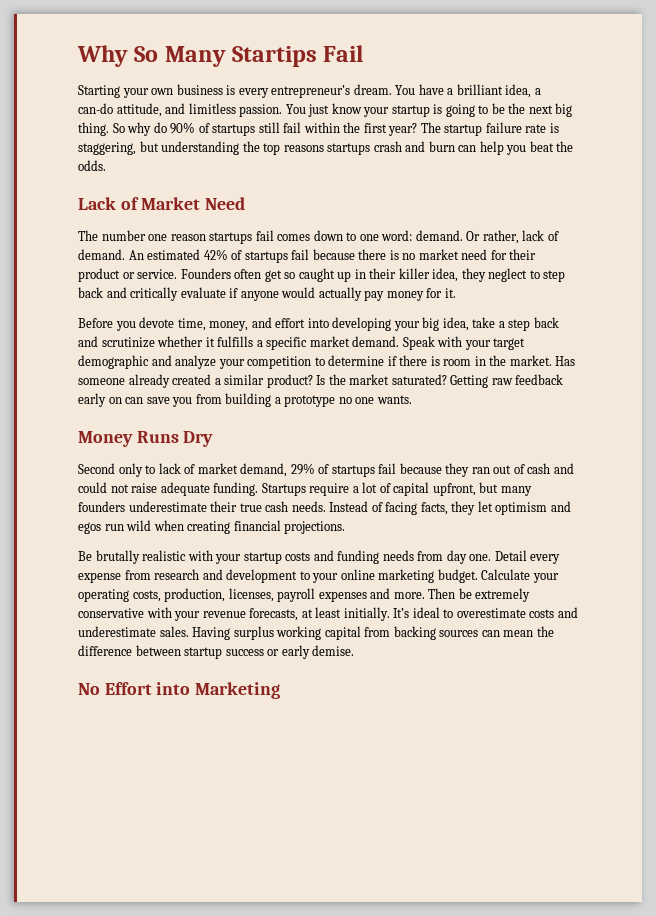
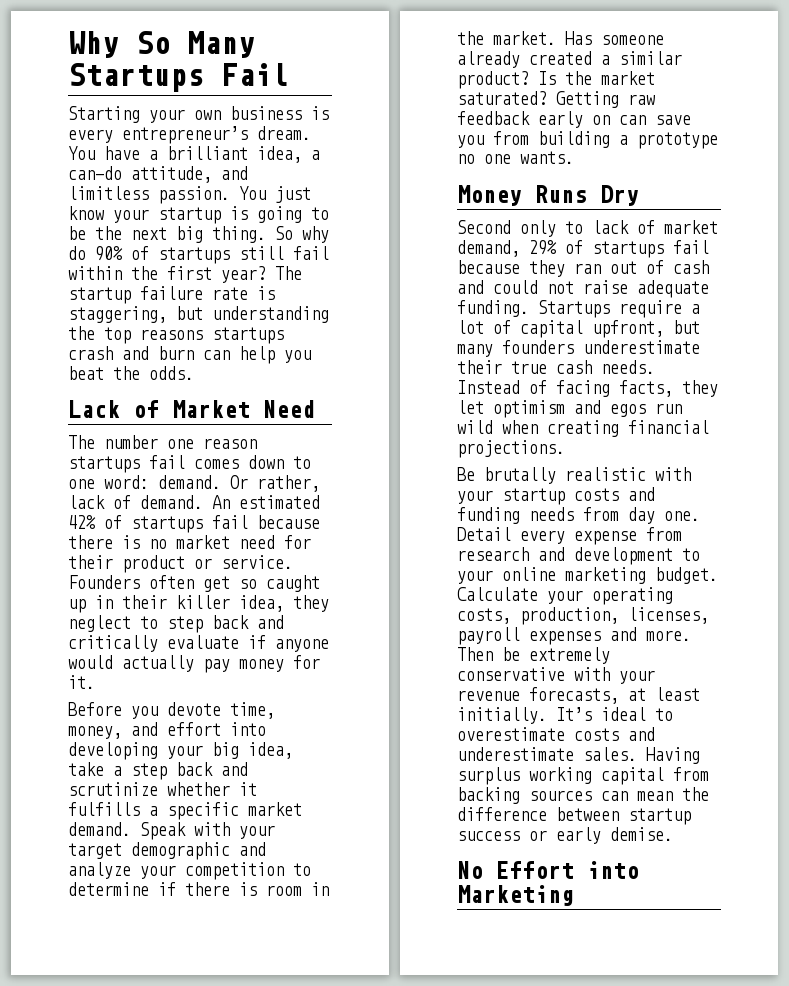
- Why So Many Startips Fail
+ Why So Many Startups Fail

